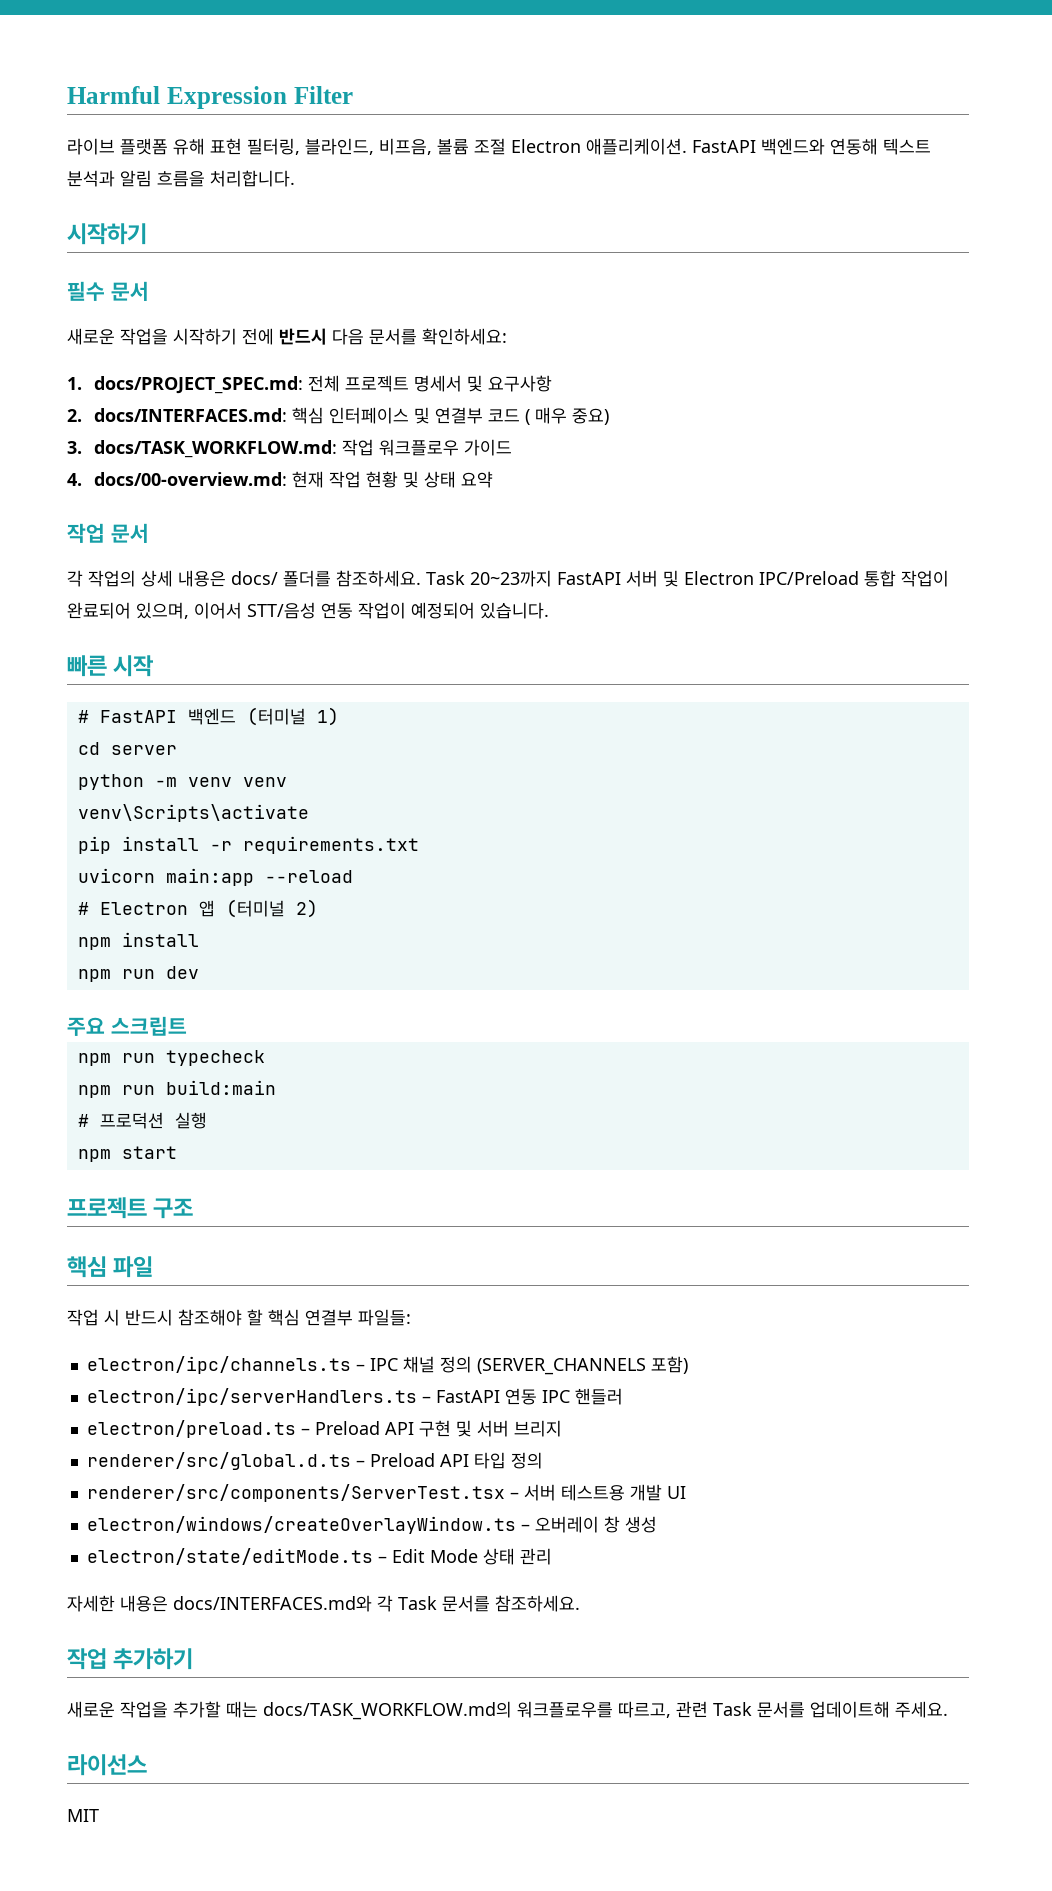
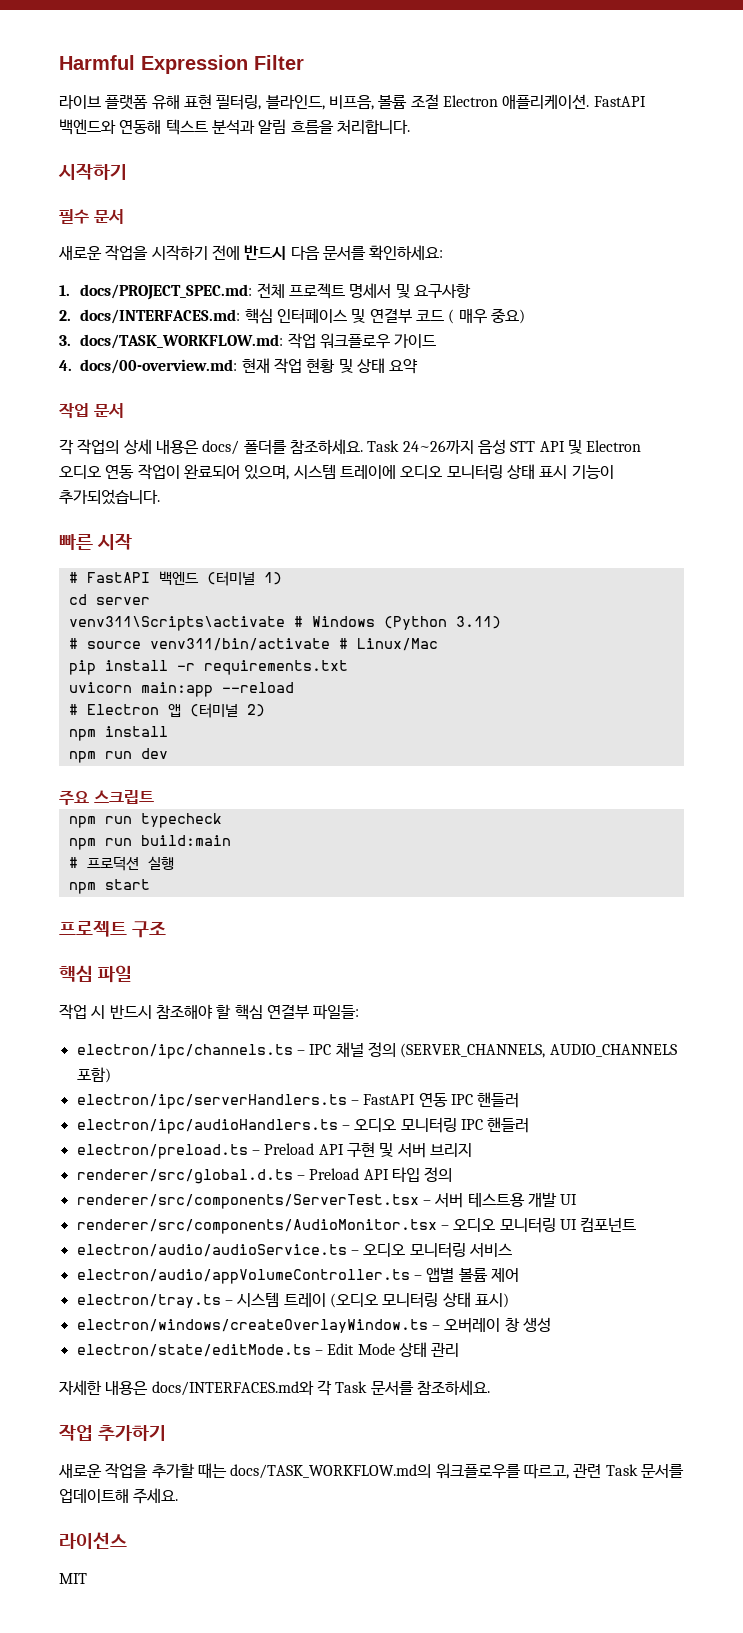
- Task 20~23까지 FastAPI 서버 및 Electron IPC/Preload 통합 작업이 완료되어 있으며, 이어서 STT/음성 연동 작업이 예정되어 있습니다.
+ Task 24~26까지 음성 STT API 및 Electron 오디오 연동 작업이 완료되어 있으며, 시스템 트레이에 오디오 모니터링 상태 표시 기능이 추가되었습니다.
- python -m venv venv
- venv\Scripts\activate
+ venv311\Scripts\activate # Windows (Python 3.11)
+ # source venv311/bin/activate # Linux/Mac
- electron/ipc/channels.ts – IPC 채널 정의 (SERVER_CHANNELS 포함)
+ electron/ipc/channels.ts – IPC 채널 정의 (SERVER_CHANNELS, AUDIO_CHANNELS 포함)
+ electron/ipc/audioHandlers.ts – 오디오 모니터링 IPC 핸들러
+ renderer/src/components/AudioMonitor.tsx – 오디오 모니터링 UI 컴포넌트
+ electron/audio/audioService.ts – 오디오 모니터링 서비스
+ electron/audio/appVolumeController.ts – 앱별 볼륨 제어
+ electron/tray.ts – 시스템 트레이 (오디오 모니터링 상태 표시)

